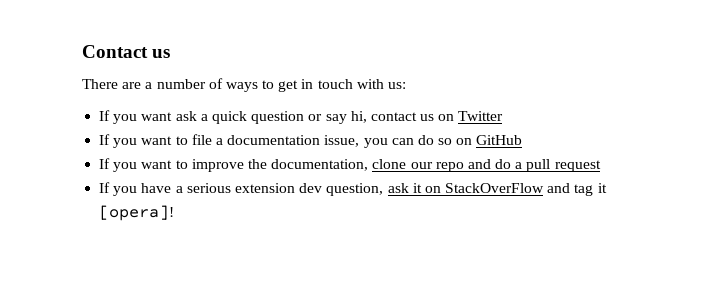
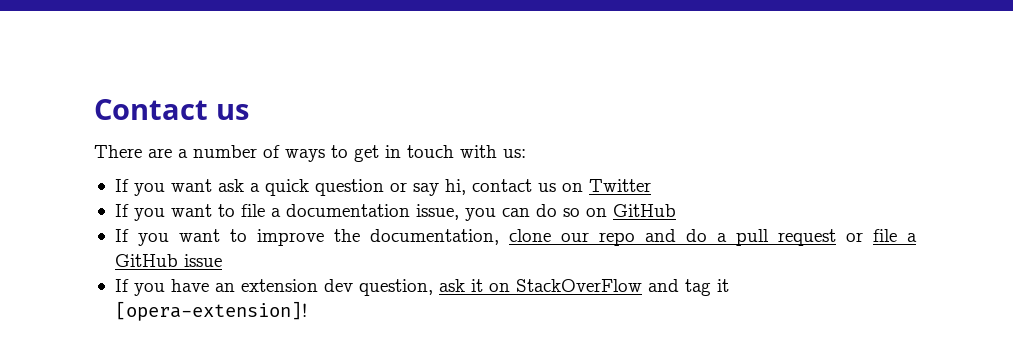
- If you want to improve the documentation, clone our repo and do a pull request
+ If you want to improve the documentation, clone our repo and do a pull request or file a GitHub issue
- If you have a serious extension dev question, ask it on StackOverFlow and tag it [opera]!
+ If you have an extension dev question, ask it on StackOverFlow and tag it [opera-extension]!

